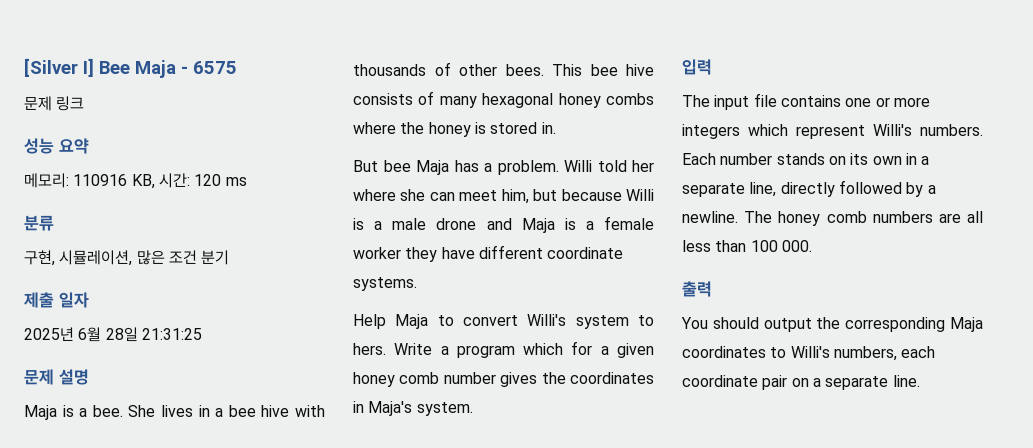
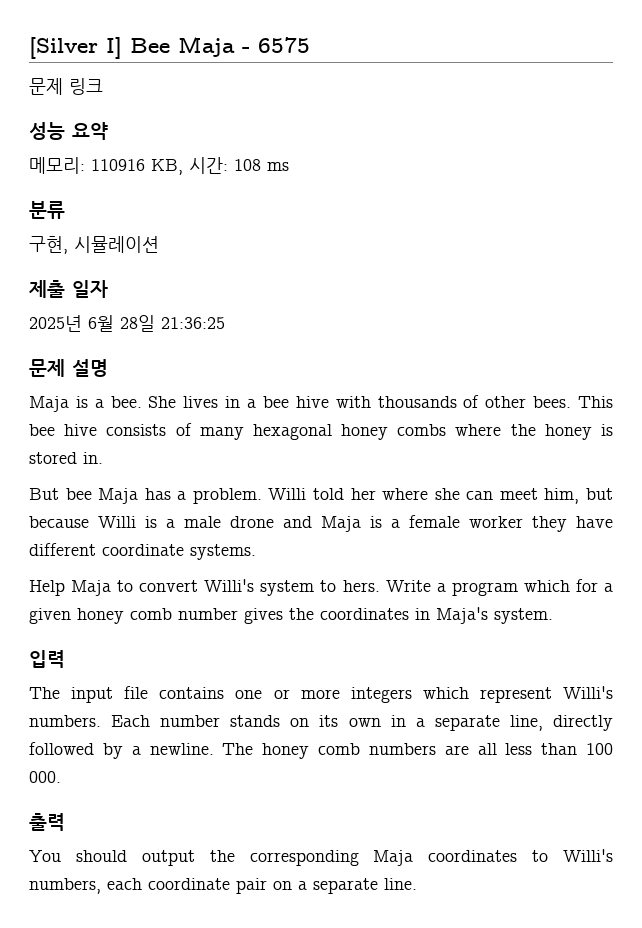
- 메모리: 110916 KB, 시간: 120 ms
+ 메모리: 110916 KB, 시간: 108 ms
- 구현, 시뮬레이션, 많은 조건 분기
+ 구현, 시뮬레이션
- 2025년 6월 28일 21:31:25
+ 2025년 6월 28일 21:36:25

